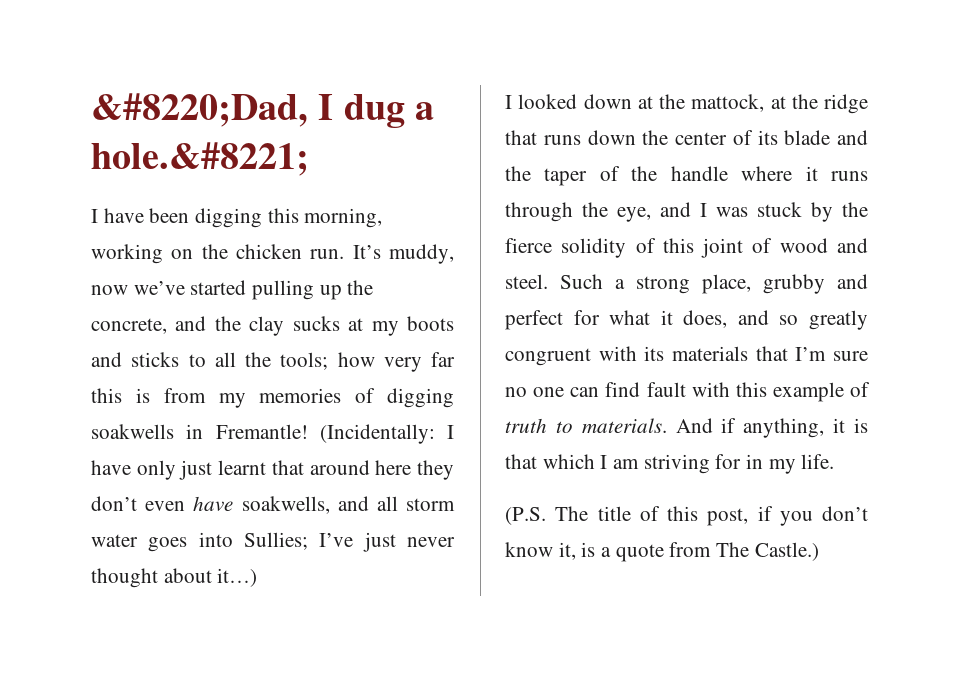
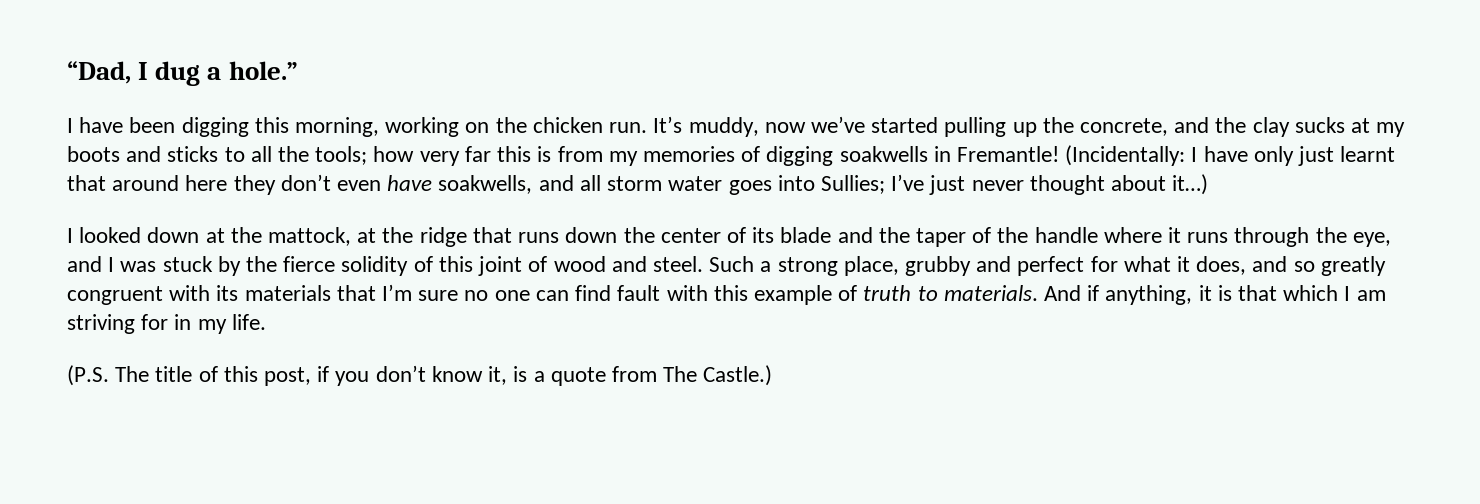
- &#8220;Dad, I dug a hole.&#8221;
+ “Dad, I dug a hole.”

